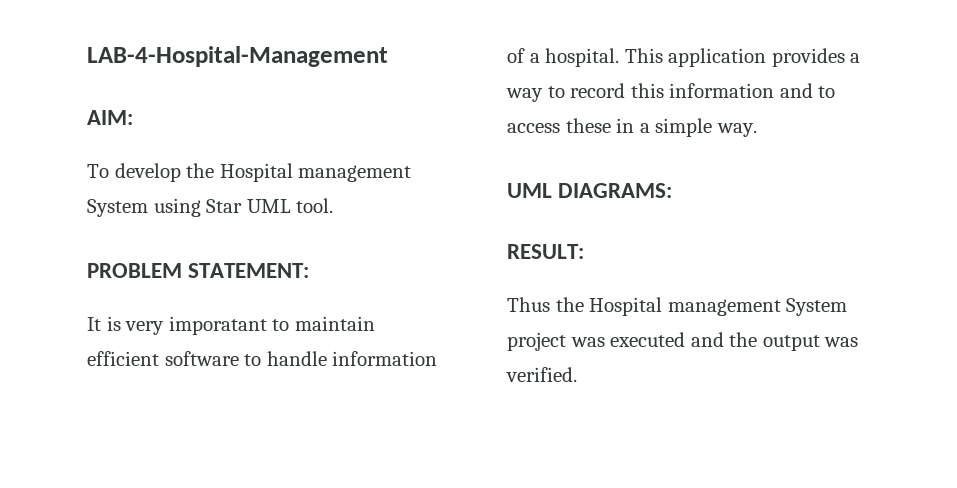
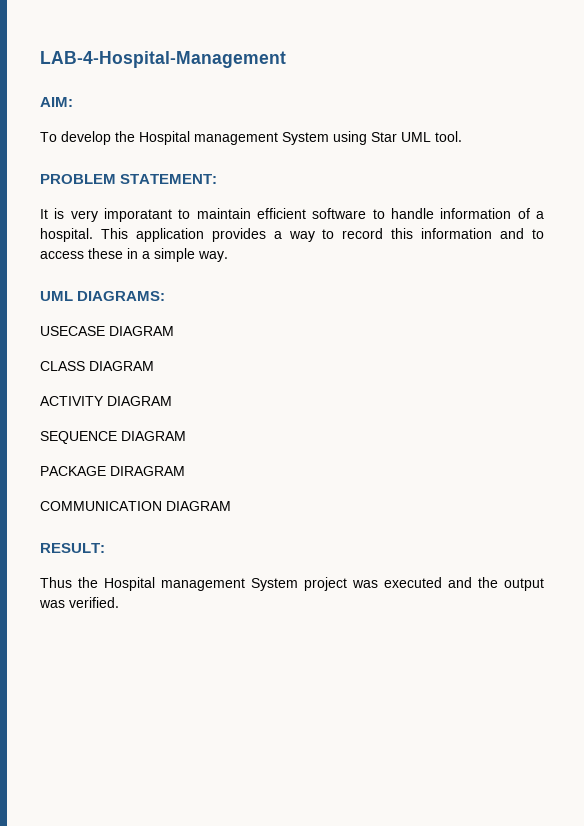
+ USECASE DIAGRAM
+ CLASS DIAGRAM
+ ACTIVITY DIAGRAM
+ SEQUENCE DIAGRAM
+ PACKAGE DIRAGRAM
+ COMMUNICATION DIAGRAM

